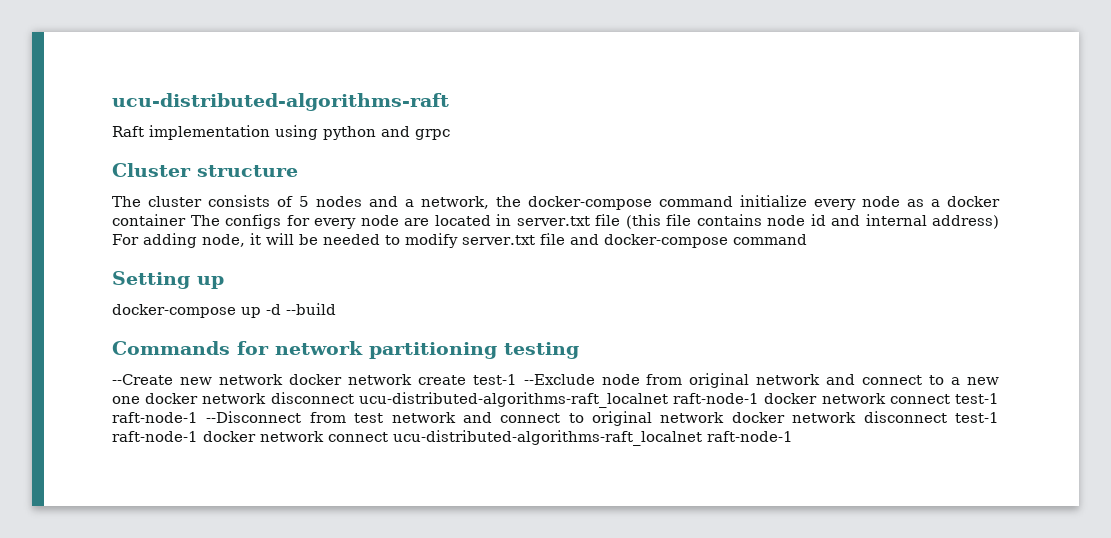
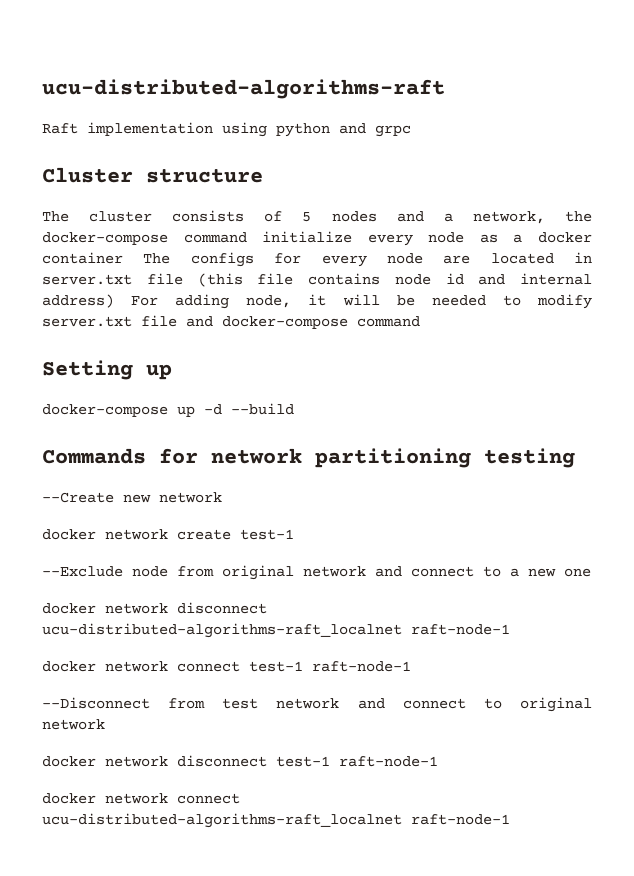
- --Create new network docker network create test-1 --Exclude node from original network and connect to a new one docker network disconnect ucu-distributed-algorithms-raft_localnet raft-node-1 docker network connect test-1 raft-node-1 --Disconnect from test network and connect to original network docker network disconnect test-1 raft-node-1 docker network connect ucu-distributed-algorithms-raft_localnet raft-node-1
+ --Create new network
+ docker network create test-1
+ --Exclude node from original network and connect to a new one
+ docker network disconnect ucu-distributed-algorithms-raft_localnet raft-node-1
+ docker network connect test-1 raft-node-1
+ --Disconnect from test network and connect to original network
+ docker network disconnect test-1 raft-node-1
+ docker network connect ucu-distributed-algorithms-raft_localnet raft-node-1

